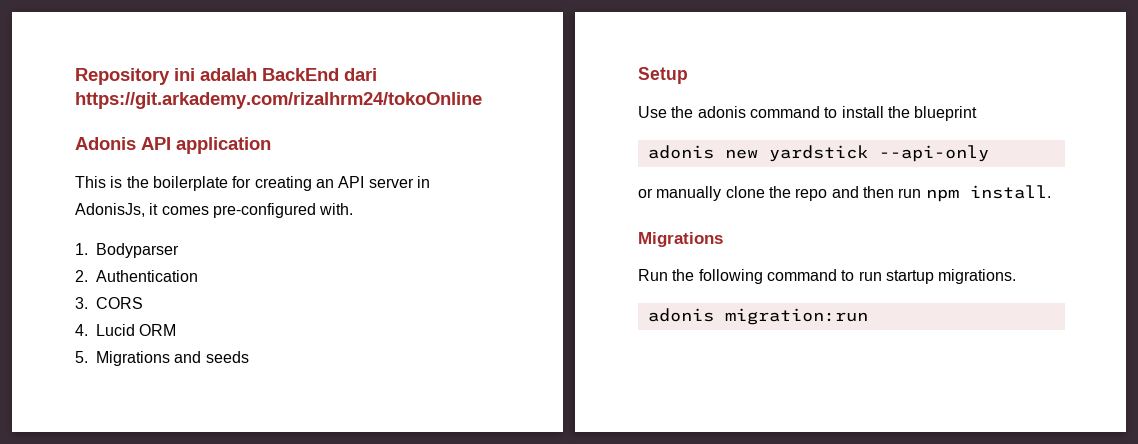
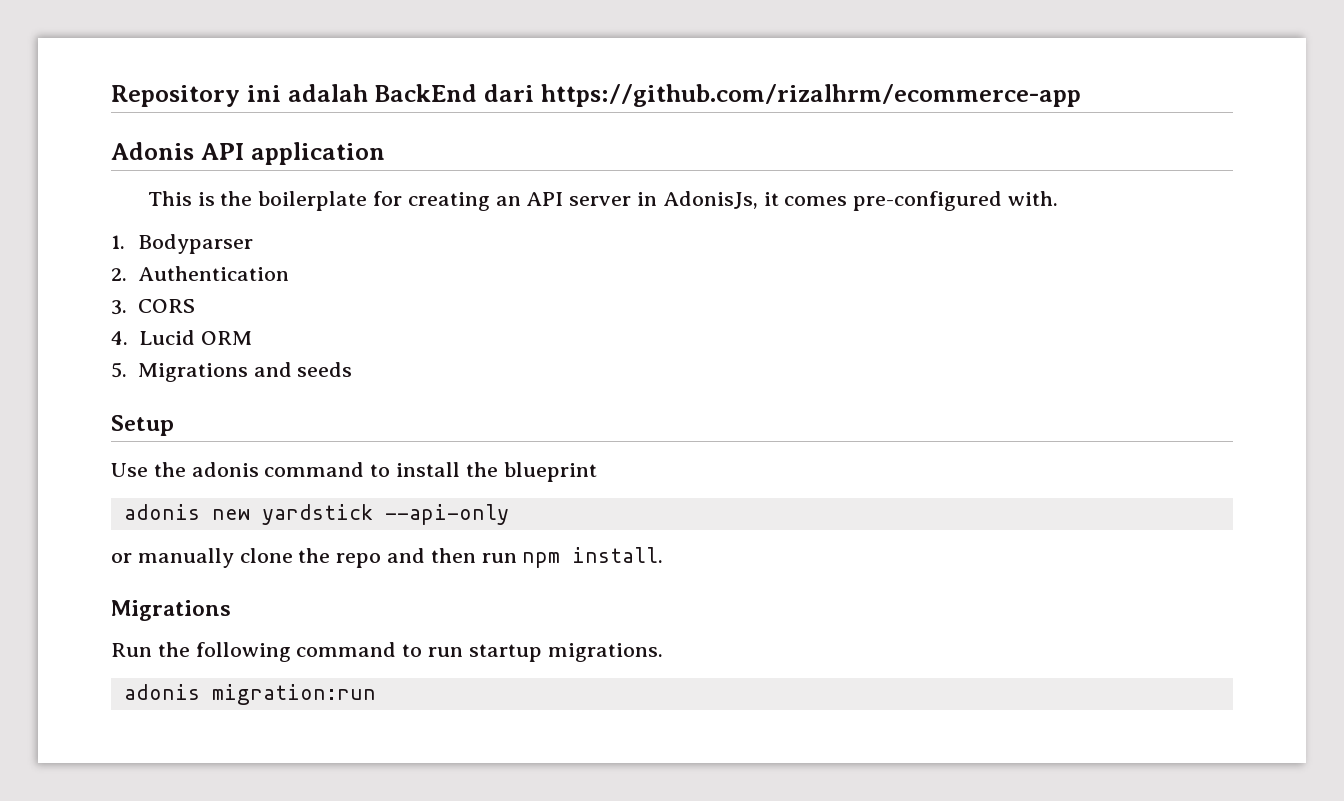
- Repository ini adalah BackEnd dari https://git.arkademy.com/rizalhrm24/tokoOnline
+ Repository ini adalah BackEnd dari https://github.com/rizalhrm/ecommerce-app

